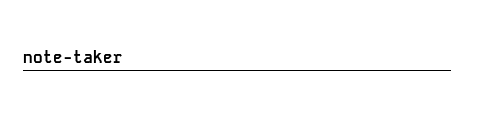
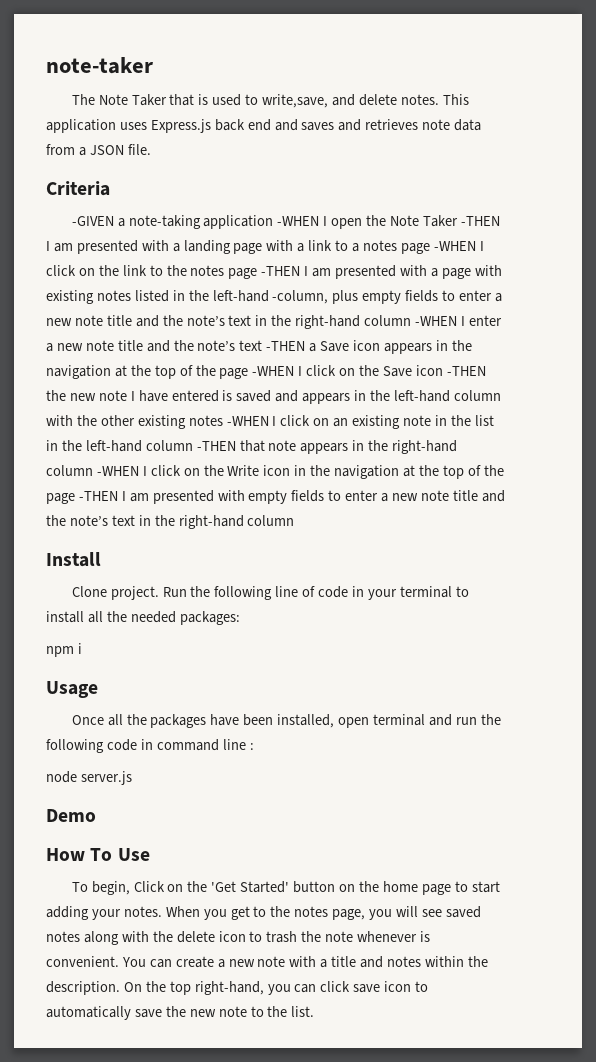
+ The Note Taker that is used to write,save, and delete notes. This application uses Express.js back end and saves and retrieves note data from a JSON file.
+ Criteria
+ -GIVEN a note-taking application -WHEN I open the Note Taker -THEN I am presented with a landing page with a link to a notes page -WHEN I click on the link to the notes page -THEN I am presented with a page with existing notes listed in the left-hand -column, plus empty fields to enter a new note title and the note’s text in the right-hand column -WHEN I enter a new note title and the note’s text -THEN a Save icon appears in the navigation at the top of the page -WHEN I click on the Save icon -THEN the new note I have entered is saved and appears in the left-hand column with the other existing notes -WHEN I click on an existing note in the list in the left-hand column -THEN that note appears in the right-hand column -WHEN I click on the Write icon in the navigation at the top of the page -THEN I am presented with empty fields to enter a new note title and the note’s text in the right-hand column
+ Install
+ Clone project. Run the following line of code in your terminal to install all the needed packages:
+ npm i
+ Usage
+ Once all the packages have been installed, open terminal and run the following code in command line :
+ node server.js
+ Demo
+ How To Use
+ To begin, Click on the 'Get Started' button on the home page to start adding your notes. When you get to the notes page, you will see saved notes along with the delete icon to trash the note whenever is convenient. You can create a new note with a title and notes within the description. On the top right-hand, you can click save icon to automatically save the new note to the list.

